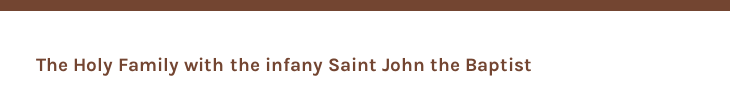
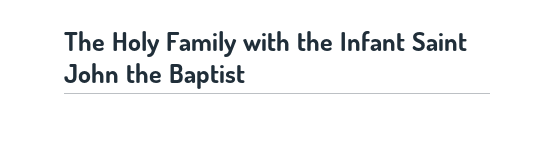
- The Holy Family with the infany Saint John the Baptist
+ The Holy Family with the Infant Saint John the Baptist

